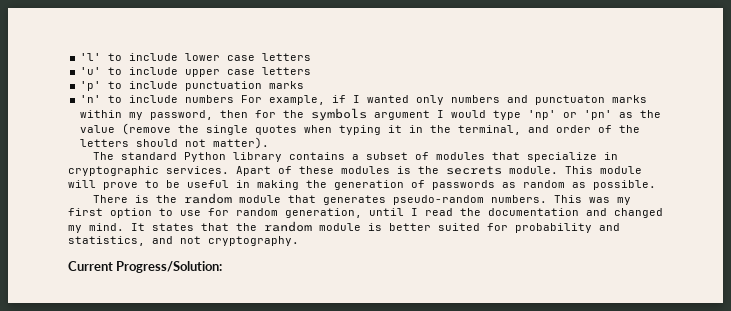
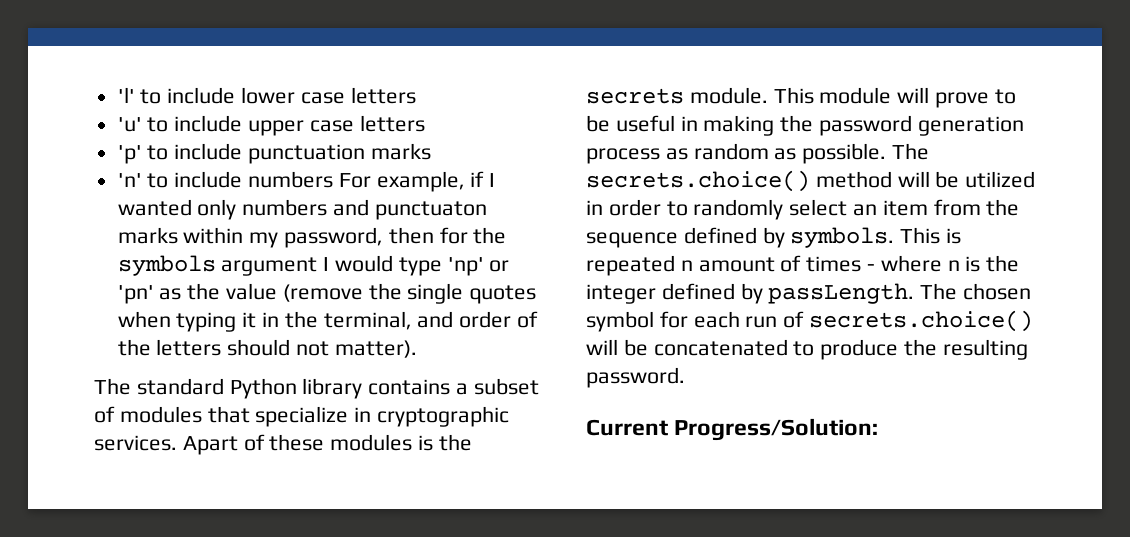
- This module will prove to be useful in making the generation of passwords as random as possible.
- There is the random module that generates pseudo-random numbers. This was my first option to use for random generation, until I read the documentation and changed my mind. It states that the random module is better suited for probability and statistics, and not cryptography.
+ This module will prove to be useful in making the password generation process as random as possible. The secrets.choice() method will be utilized in order to randomly select an item from the sequence defined by symbols. This is repeated n amount of times - where n is the integer defined by passLength. The chosen symbol for each run of secrets.choice() will be concatenated to produce the resulting password.

